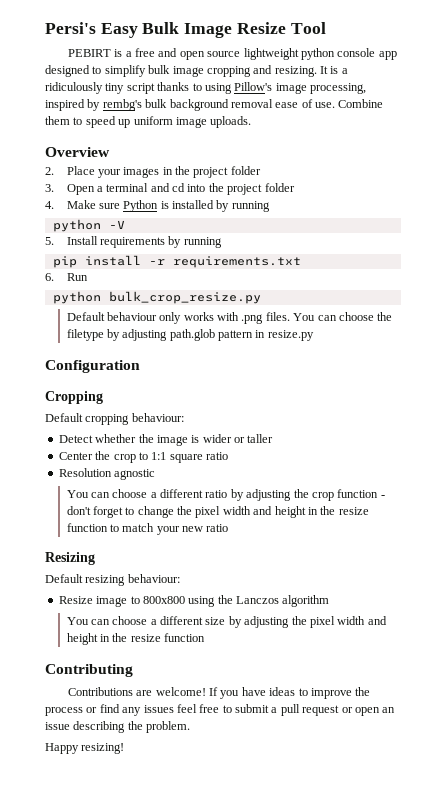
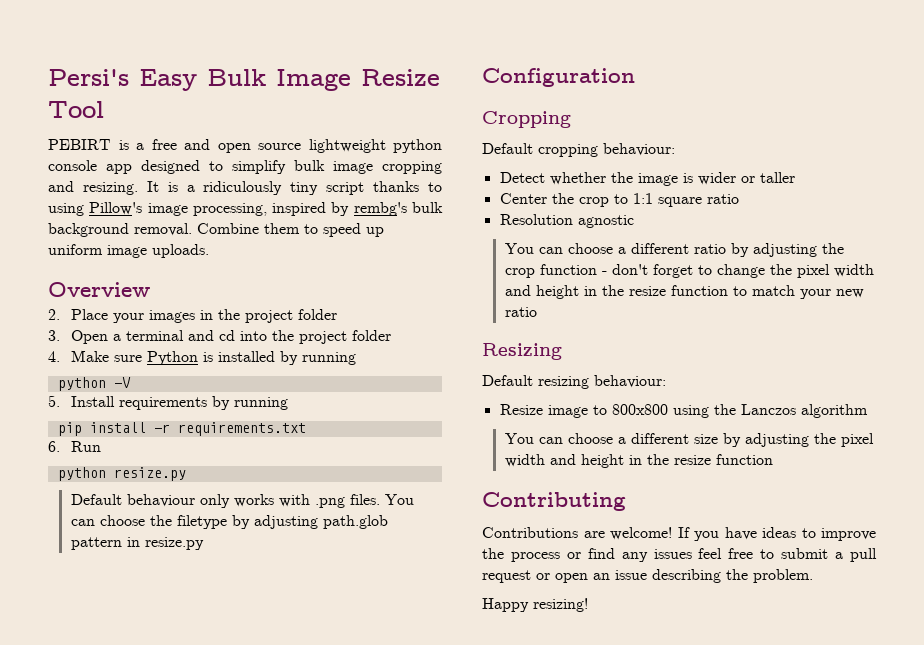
- It is a ridiculously tiny script thanks to using Pillow's image processing, inspired by rembg's bulk background removal ease of use.
+ It is a ridiculously tiny script thanks to using Pillow's image processing, inspired by rembg's bulk background removal.
- python bulk_crop_resize.py
+ python resize.py

